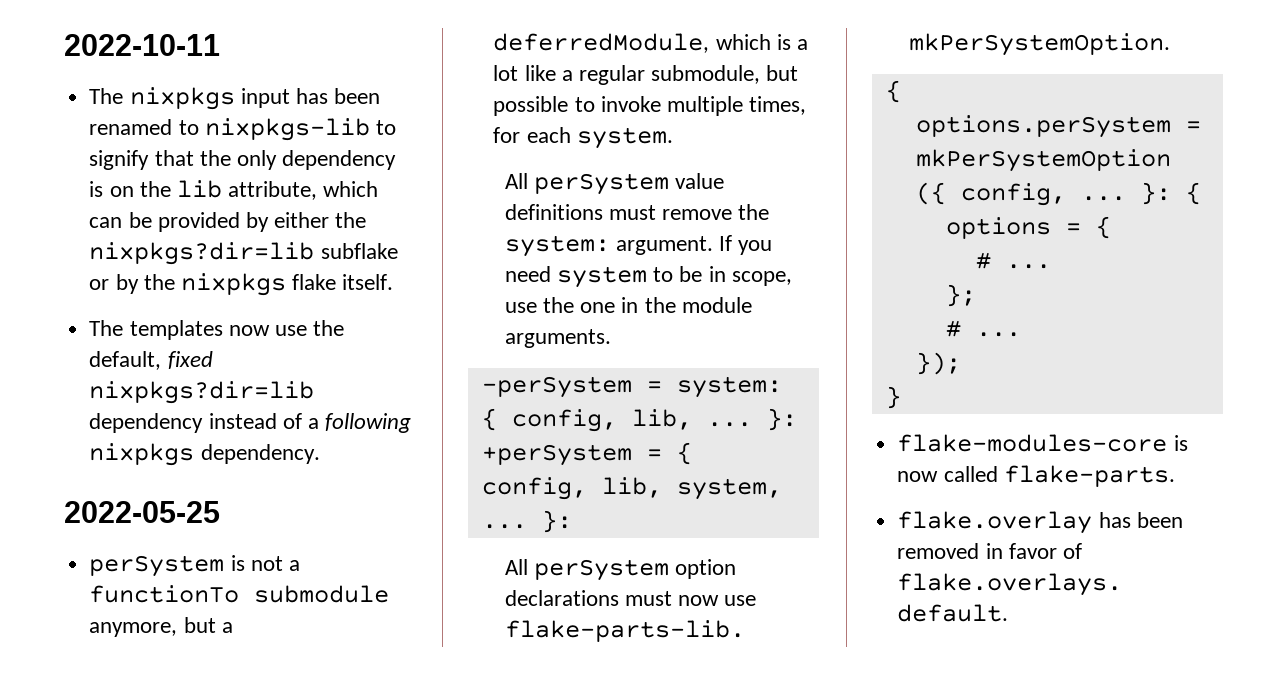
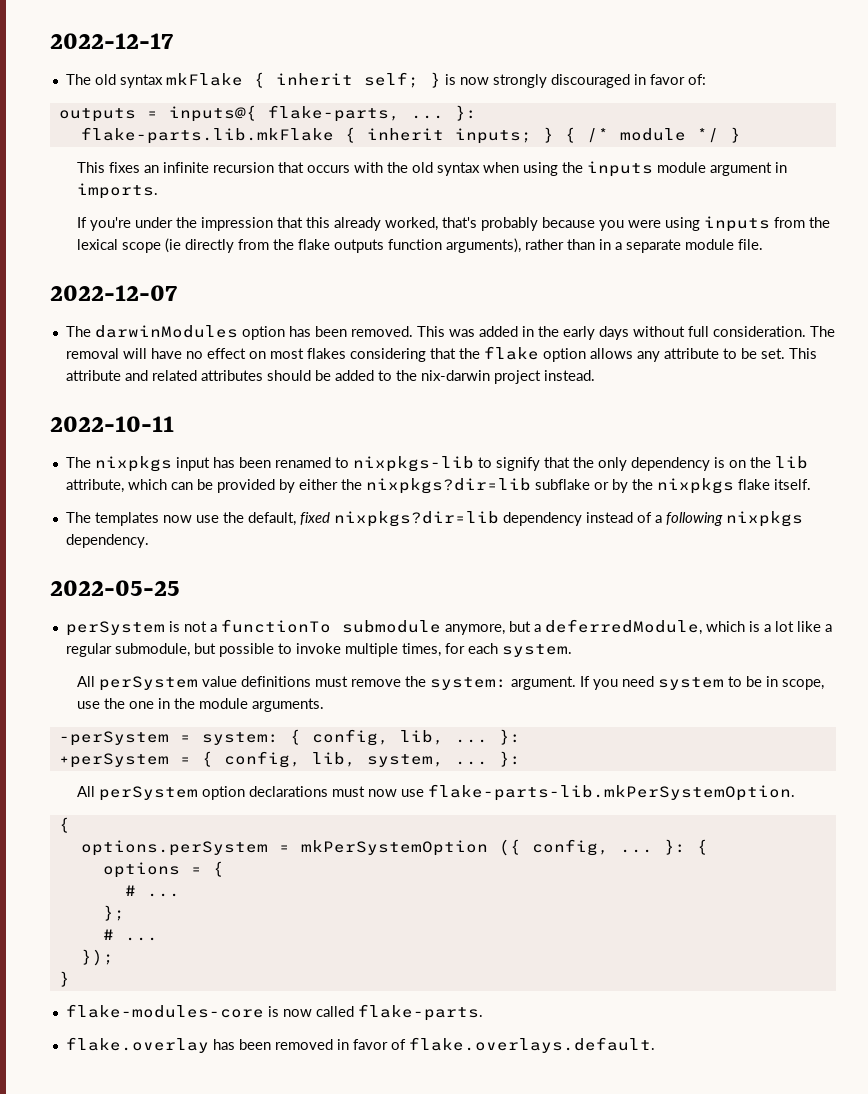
+ 2022-12-17
+ The old syntax mkFlake { inherit self; } is now strongly discouraged in favor of:
+ outputs = inputs@{ flake-parts, ... }:
+ flake-parts.lib.mkFlake { inherit inputs; } { /* module */ }
+ This fixes an infinite recursion that occurs with the old syntax when using the inputs module argument in imports.
+ If you're under the impression that this already worked, that's probably because you were using inputs from the lexical scope (ie directly from the flake outputs function arguments), rather than in a separate module file.
+ 2022-12-07
+ The darwinModules option has been removed. This was added in the early days without full consideration. The removal will have no effect on most flakes considering that the flake option allows any attribute to be set. This attribute and related attributes should be added to the nix-darwin project instead.

